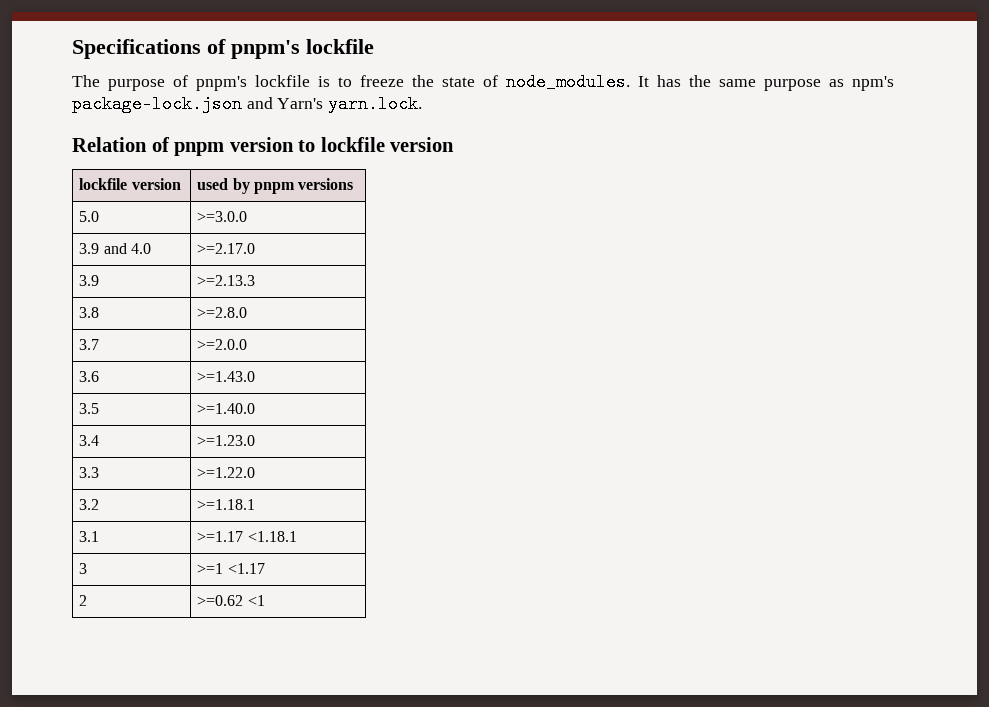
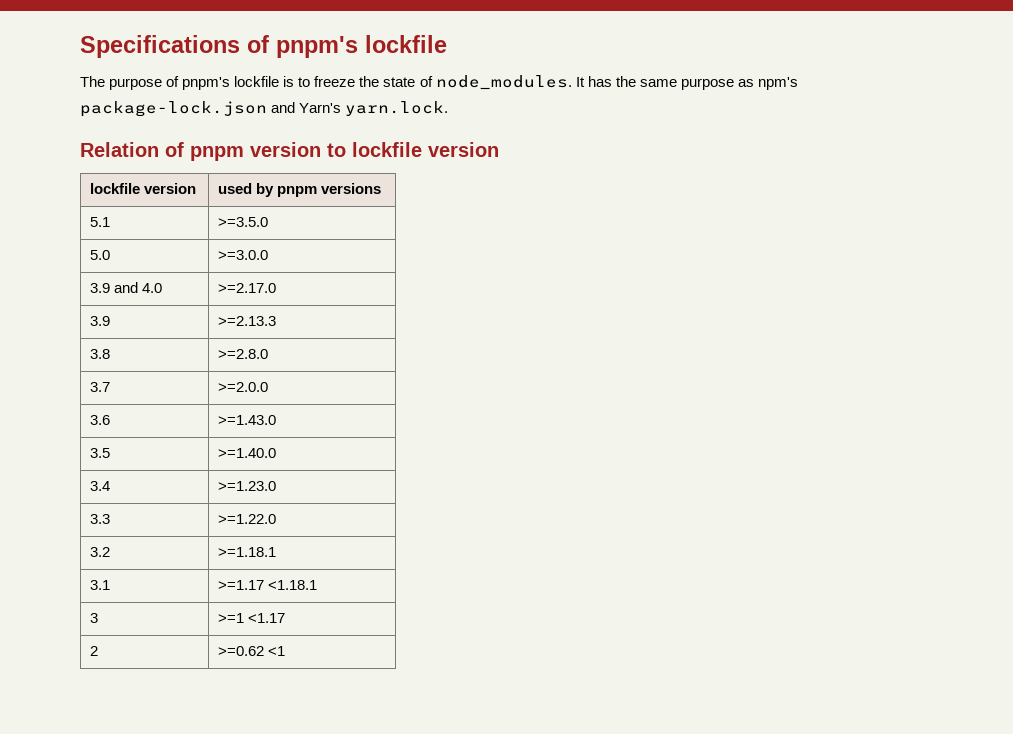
+ 5.1 | >=3.5.0

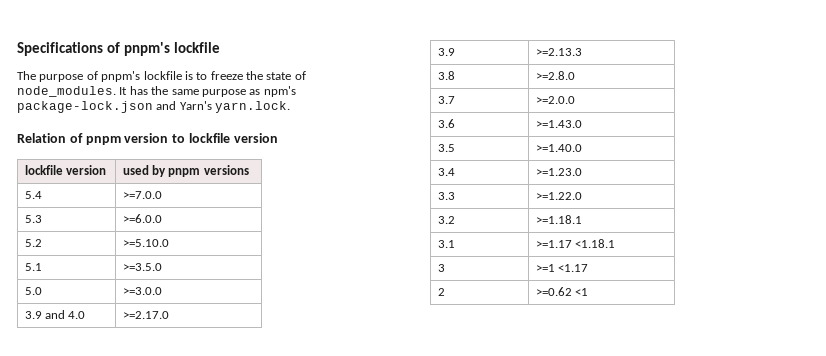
+ 5.4 | >=7.0.0
+ 5.3 | >=6.0.0
+ 5.2 | >=5.10.0

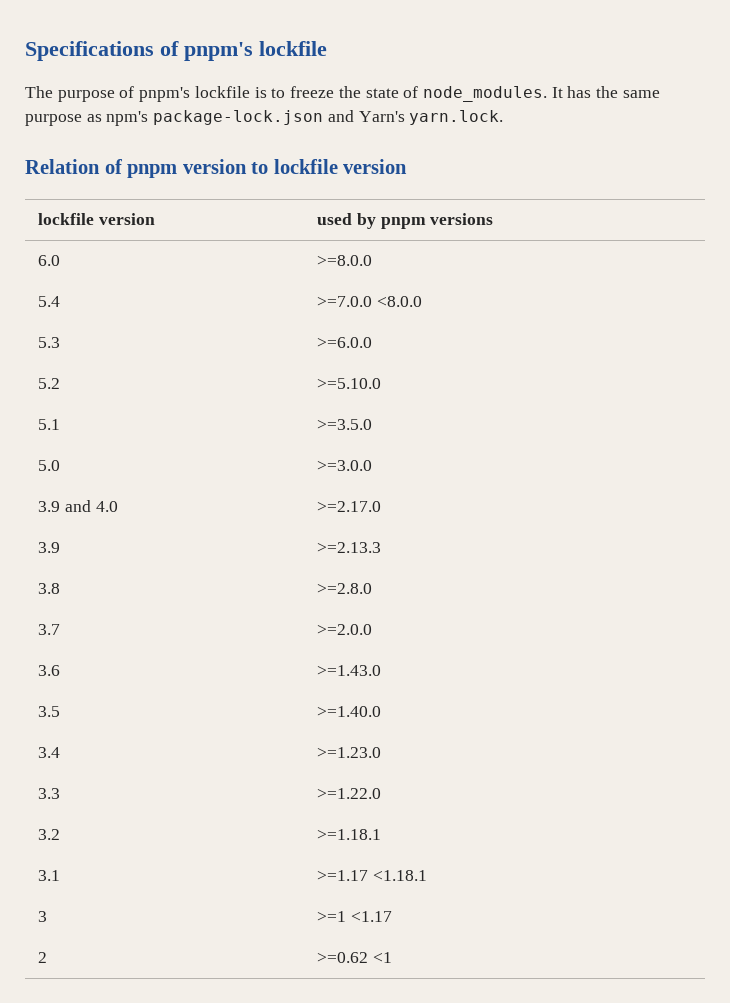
+ 6.0 | >=8.0.0
- 5.4 | >=7.0.0
+ 5.4 | >=7.0.0 <8.0.0

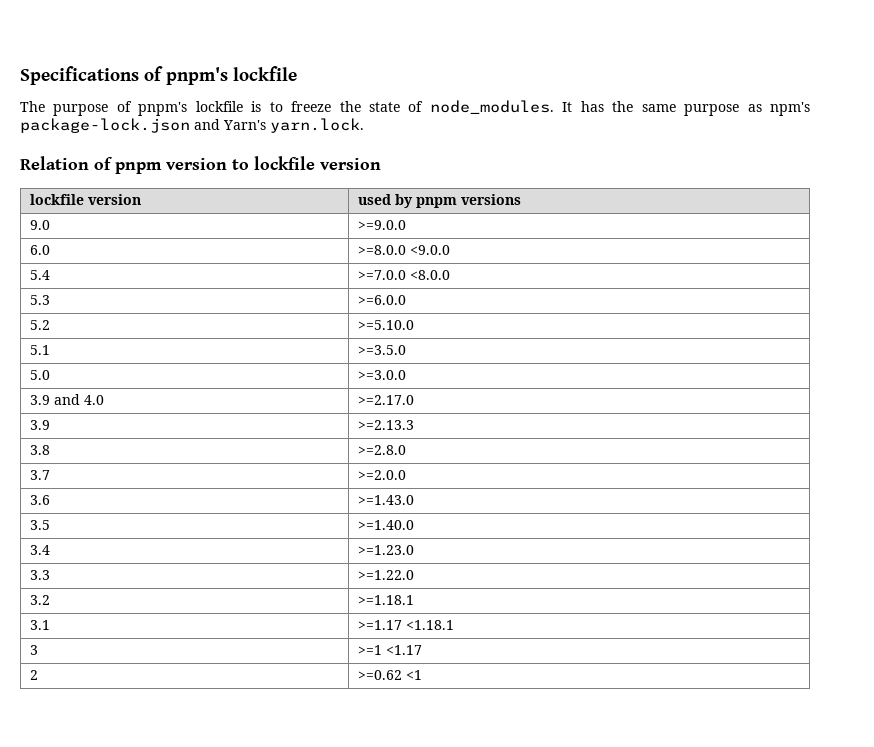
+ 9.0 | >=9.0.0
- 6.0 | >=8.0.0
+ 6.0 | >=8.0.0 <9.0.0

